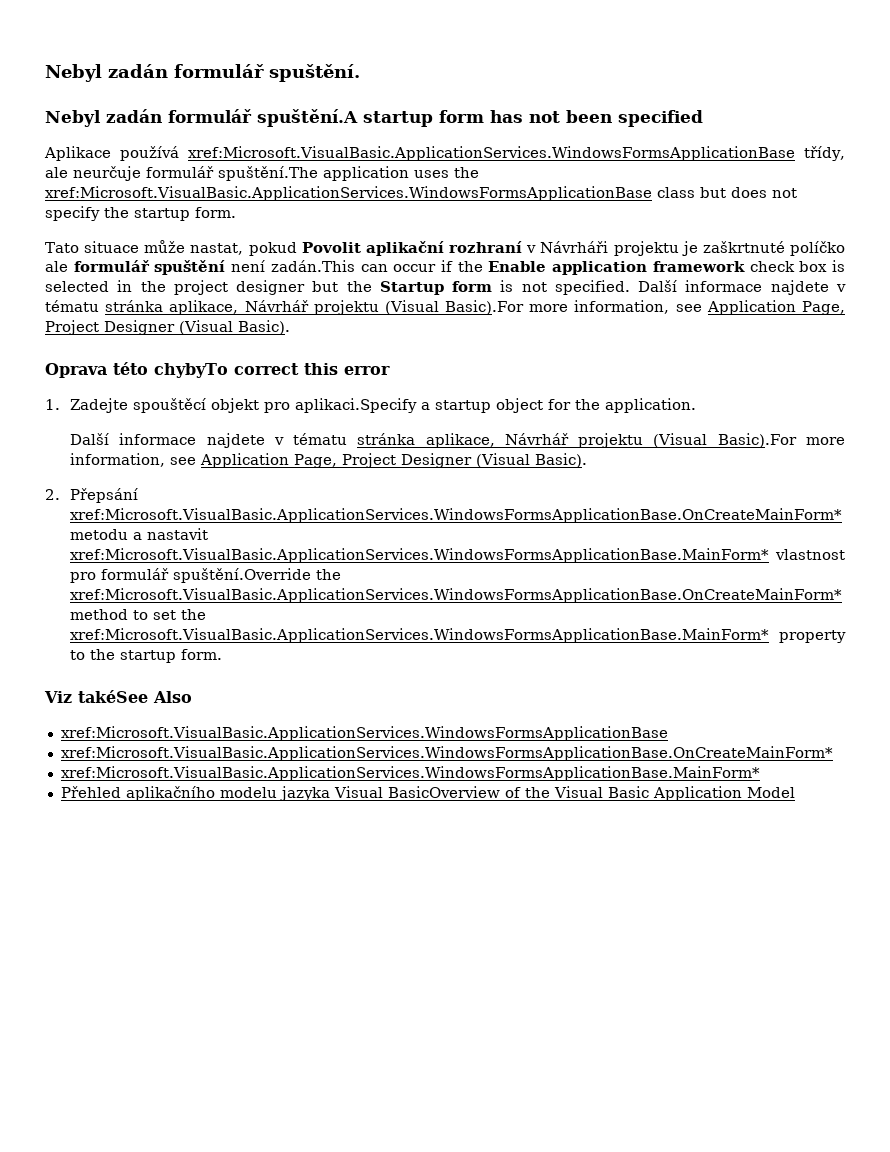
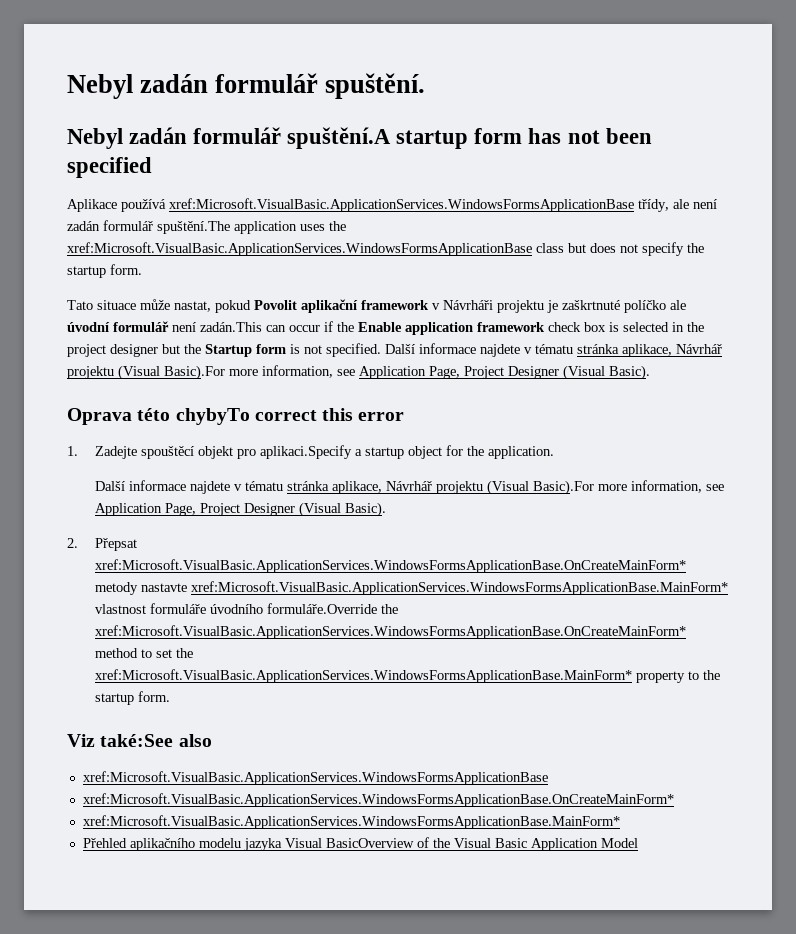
- Aplikace používá xref:Microsoft.VisualBasic.ApplicationServices.WindowsFormsApplicationBase třídy, ale neurčuje formulář spuštění.The application uses the xref:Microsoft.VisualBasic.ApplicationServices.WindowsFormsApplicationBase class but does not specify the startup form.
+ Aplikace používá xref:Microsoft.VisualBasic.ApplicationServices.WindowsFormsApplicationBase třídy, ale není zadán formulář spuštění.The application uses the xref:Microsoft.VisualBasic.ApplicationServices.WindowsFormsApplicationBase class but does not specify the startup form.
- Tato situace může nastat, pokud Povolit aplikační rozhraní v Návrháři projektu je zaškrtnuté políčko ale formulář spuštění není zadán.This can occur if the Enable application framework check box is selected in the project designer but the Startup form is not specified.
+ Tato situace může nastat, pokud Povolit aplikační framework v Návrháři projektu je zaškrtnuté políčko ale úvodní formulář není zadán.This can occur if the Enable application framework check box is selected in the project designer but the Startup form is not specified.
- 2. Přepsání xref:Microsoft.VisualBasic.ApplicationServices.WindowsFormsApplicationBase.OnCreateMainForm* metodu a nastavit xref:Microsoft.VisualBasic.ApplicationServices.WindowsFormsApplicationBase.MainForm* vlastnost pro formulář spuštění.Override the xref:Microsoft.VisualBasic.ApplicationServices.WindowsFormsApplicationBase.OnCreateMainForm* method to set the xref:Microsoft.VisualBasic.ApplicationServices.WindowsFormsApplicationBase.MainForm* property to the startup form.
+ 2. Přepsat xref:Microsoft.VisualBasic.ApplicationServices.WindowsFormsApplicationBase.OnCreateMainForm* metody nastavte xref:Microsoft.VisualBasic.ApplicationServices.WindowsFormsApplicationBase.MainForm* vlastnost formuláře úvodního formuláře.Override the xref:Microsoft.VisualBasic.ApplicationServices.WindowsFormsApplicationBase.OnCreateMainForm* method to set the xref:Microsoft.VisualBasic.ApplicationServices.WindowsFormsApplicationBase.MainForm* property to the startup form.
- Viz takéSee Also
+ Viz také:See also

